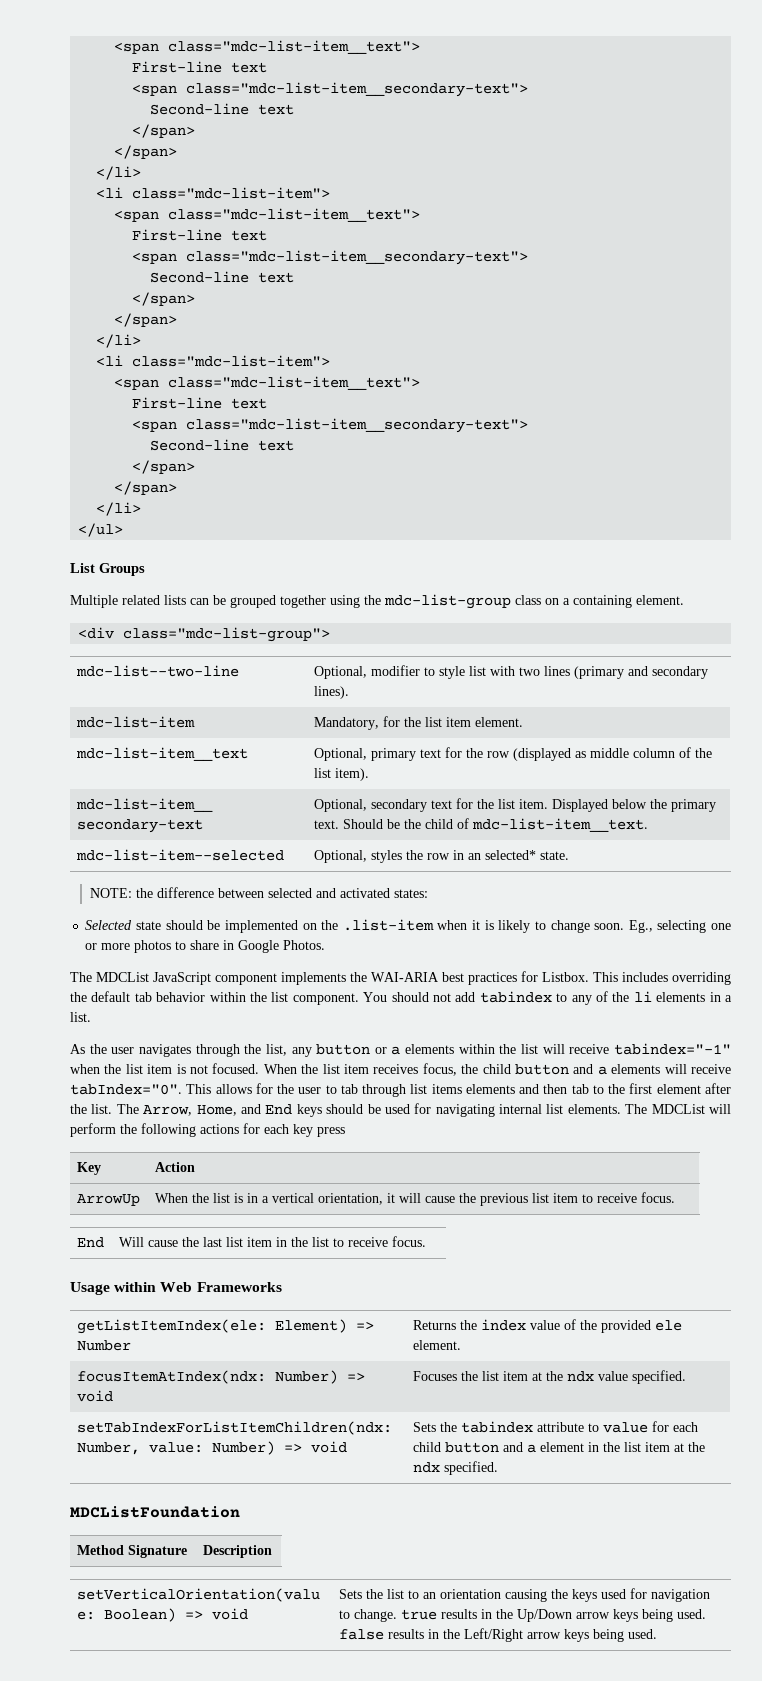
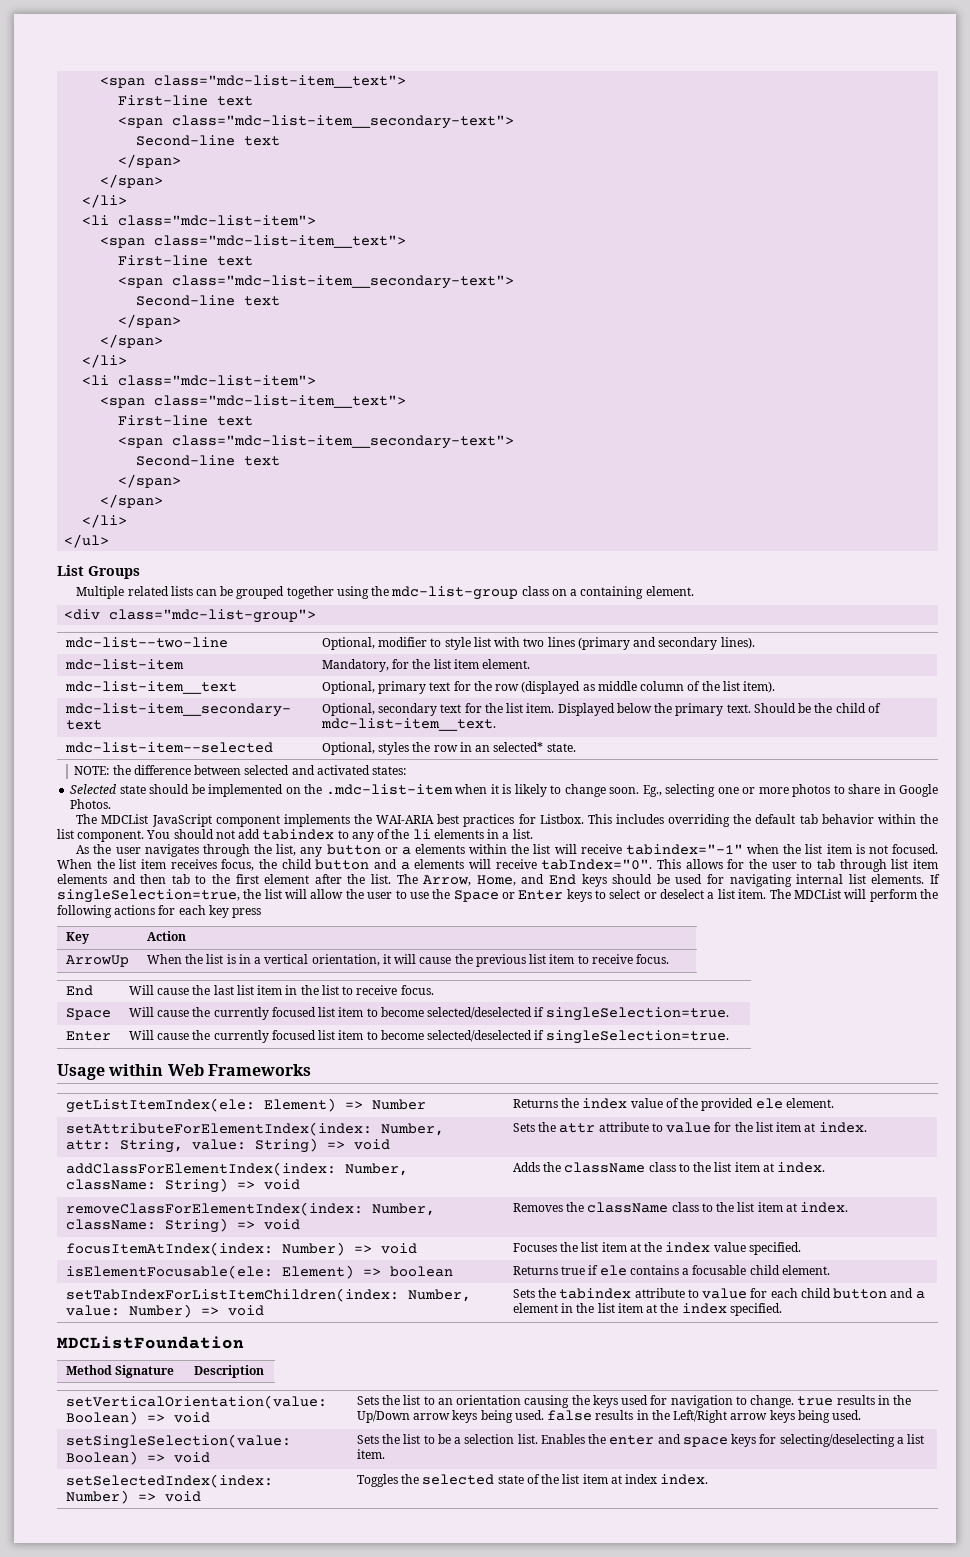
- Selected state should be implemented on the .list-item when it is likely to change soon.
+ Selected state should be implemented on the .mdc-list-item when it is likely to change soon.
- This allows for the user to tab through list items elements and then tab to the first element after the list.
+ This allows for the user to tab through list item elements and then tab to the first element after the list.
+ If singleSelection=true, the list will allow the user to use the Space or Enter keys to select or deselect a list item.
+ Space | Will cause the currently focused list item to become selected/deselected if singleSelection=true.
+ Enter | Will cause the currently focused list item to become selected/deselected if singleSelection=true.
- focusItemAtIndex(ndx: Number) => void | Focuses the list item at the ndx value specified.
+ setAttributeForElementIndex(index: Number, attr: String, value: String) => void | Sets the attr attribute to value for the list item at index.
+ addClassForElementIndex(index: Number, className: String) => void | Adds the className class to the list item at index.
+ removeClassForElementIndex(index: Number, className: String) => void | Removes the className class to the list item at index.
+ focusItemAtIndex(index: Number) => void | Focuses the list item at the index value specified.
- setTabIndexForListItemChildren(ndx: Number, value: Number) => void | Sets the tabindex attribute to value for each child button and a element in the list item at the ndx specified.
+ isElementFocusable(ele: Element) => boolean | Returns true if ele contains a focusable child element.
+ setTabIndexForListItemChildren(index: Number, value: Number) => void | Sets the tabindex attribute to value for each child button and a element in the list item at the index specified.
+ setSingleSelection(value: Boolean) => void | Sets the list to be a selection list. Enables the enter and space keys for selecting/deselecting a list item.
+ setSelectedIndex(index: Number) => void | Toggles the selected state of the list item at index index.

